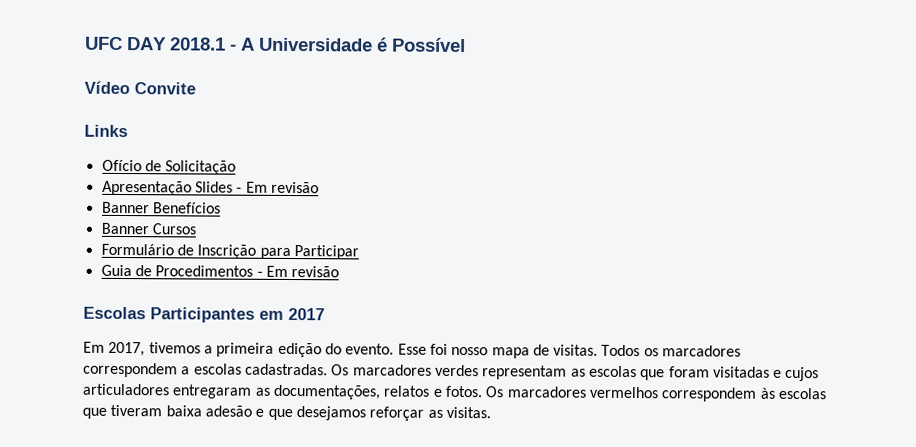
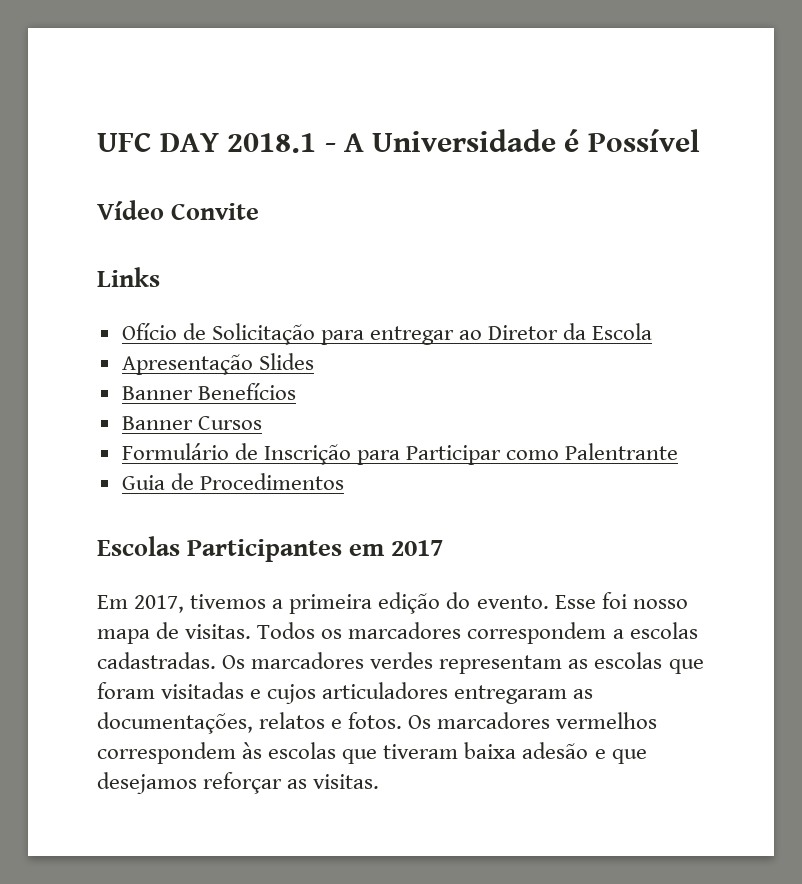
- Ofício de Solicitação
+ Ofício de Solicitação para entregar ao Diretor da Escola
- Apresentação Slides - Em revisão
+ Apresentação Slides
- Formulário de Inscrição para Participar
+ Formulário de Inscrição para Participar como Palentrante
- Guia de Procedimentos - Em revisão
+ Guia de Procedimentos

